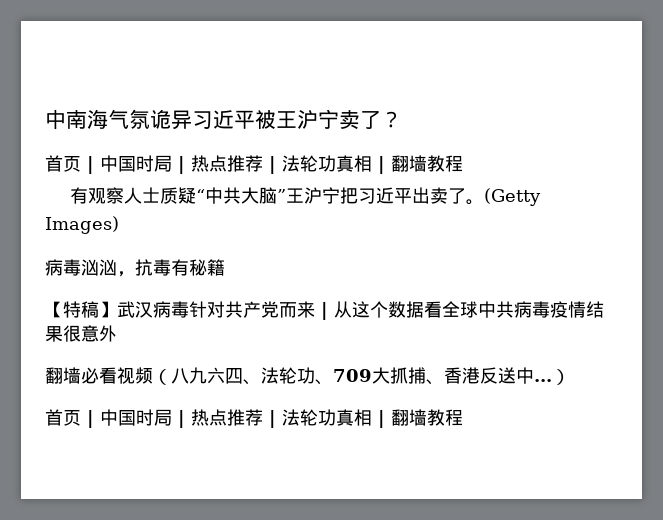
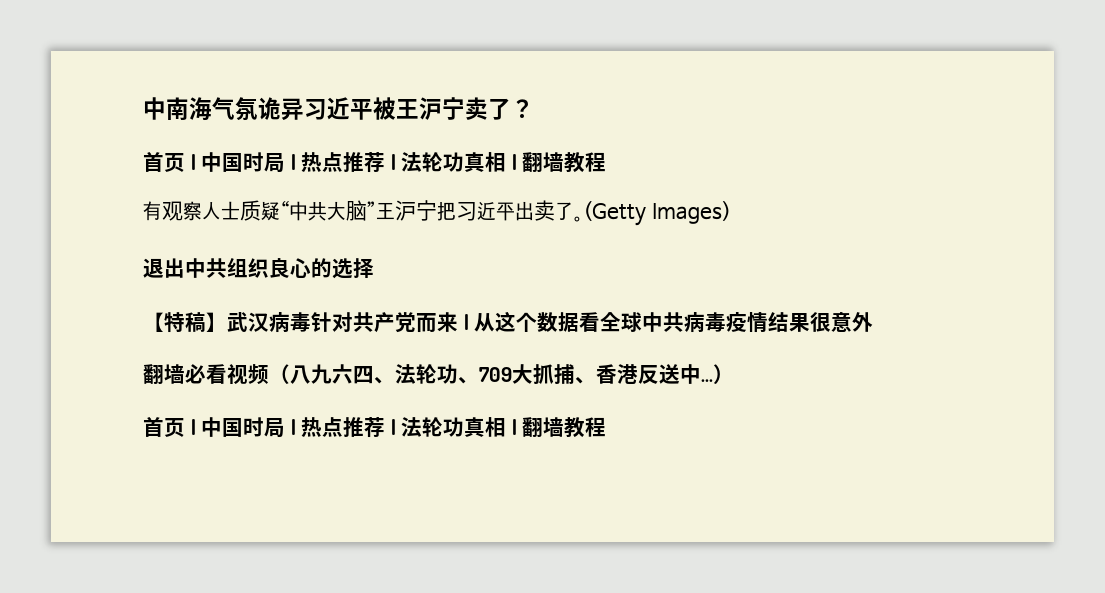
- 病毒汹汹，抗毒有秘籍
+ 退出中共组织良心的选择

